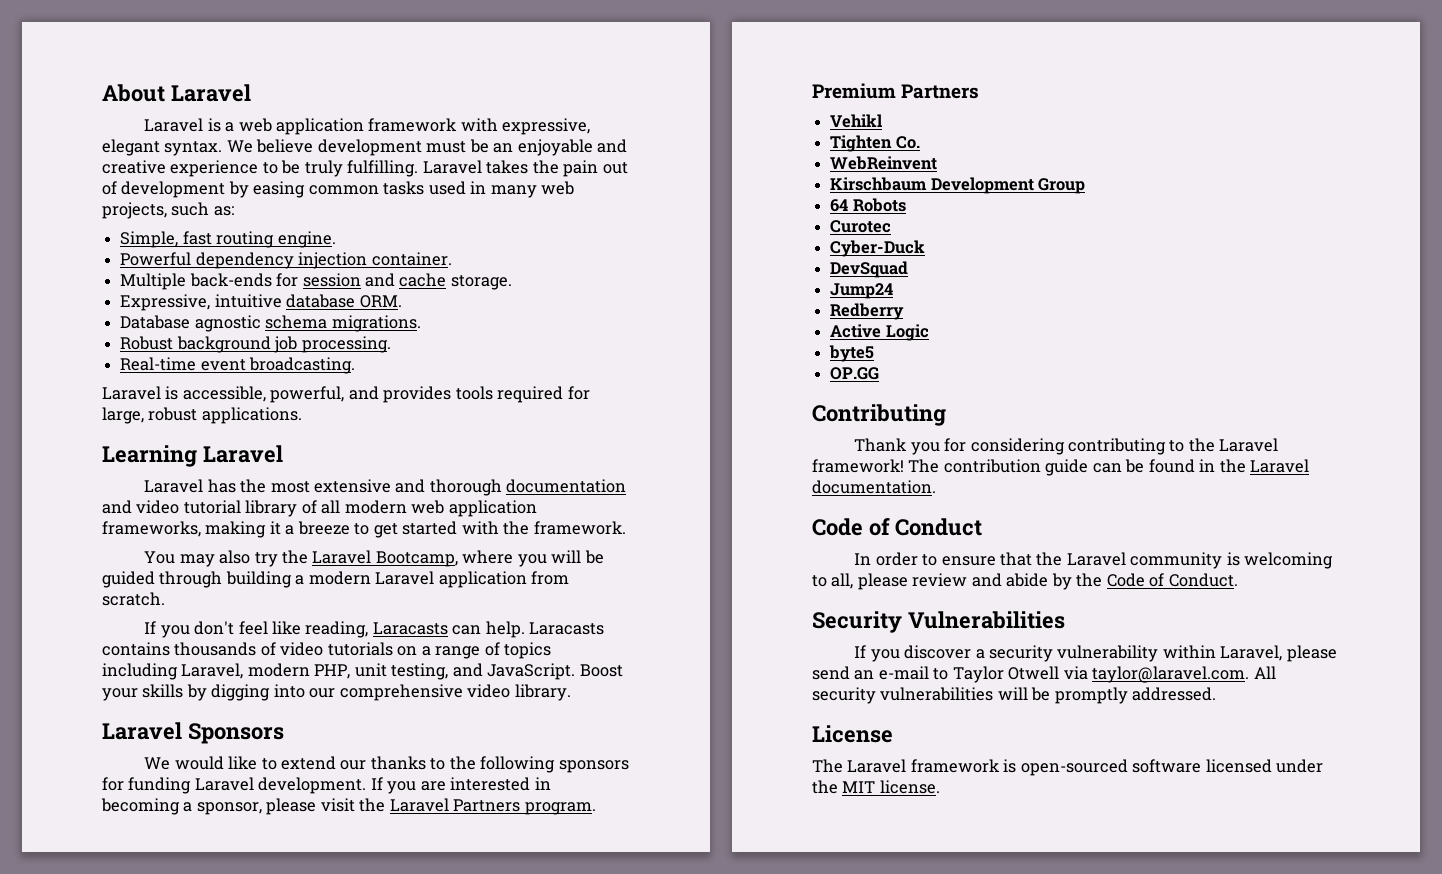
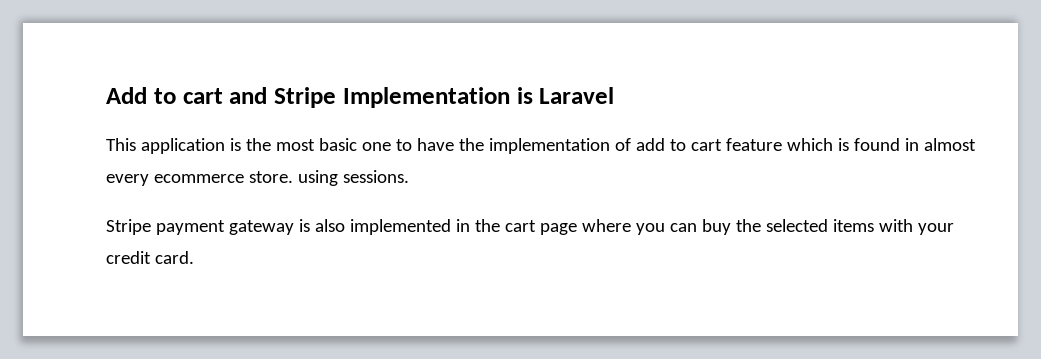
- About Laravel
- Laravel is a web application framework with expressive, elegant syntax. We believe development must be an enjoyable and creative experience to be truly fulfilling. Laravel takes the pain out of development by easing common tasks used in many web projects, such as:
- Simple, fast routing engine.
- Powerful dependency injection container.
- Multiple back-ends for session and cache storage.
- Expressive, intuitive database ORM.
- Database agnostic schema migrations.
- Robust background job processing.
- Real-time event broadcasting.
- Laravel is accessible, powerful, and provides tools required for large, robust applications.
- Learning Laravel
- Laravel has the most extensive and thorough documentation and video tutorial library of all modern web application frameworks, making it a breeze to get started with the framework.
- You may also try the Laravel Bootcamp, where you will be guided through building a modern Laravel application from scratch.
- If you don't feel like reading, Laracasts can help. Laracasts contains thousands of video tutorials on a range of topics including Laravel, modern PHP, unit testing, and JavaScript. Boost your skills by digging into our comprehensive video library.
- Laravel Sponsors
- We would like to extend our thanks to the following sponsors for funding Laravel development. If you are interested in becoming a sponsor, please visit the Laravel Partners program.
- Premium Partners
- Vehikl
- Tighten Co.
- WebReinvent
- Kirschbaum Development Group
- 64 Robots
- Curotec
- Cyber-Duck
- DevSquad
- Jump24
- Redberry
- Active Logic
- byte5
- OP.GG
- Contributing
- Thank you for considering contributing to the Laravel framework! The contribution guide can be found in the Laravel documentation.
- Code of Conduct
- In order to ensure that the Laravel community is welcoming to all, please review and abide by the Code of Conduct.
- Security Vulnerabilities
- If you discover a security vulnerability within Laravel, please send an e-mail to Taylor Otwell via taylor@laravel.com. All security vulnerabilities will be promptly addressed.
- License
- The Laravel framework is open-sourced software licensed under the MIT license.
+ Add to cart and Stripe Implementation is Laravel
+ This application is the most basic one to have the implementation of add to cart feature which is found in almost every ecommerce store. using sessions.
+ Stripe payment gateway is also implemented in the cart page where you can buy the selected items with your credit card.

